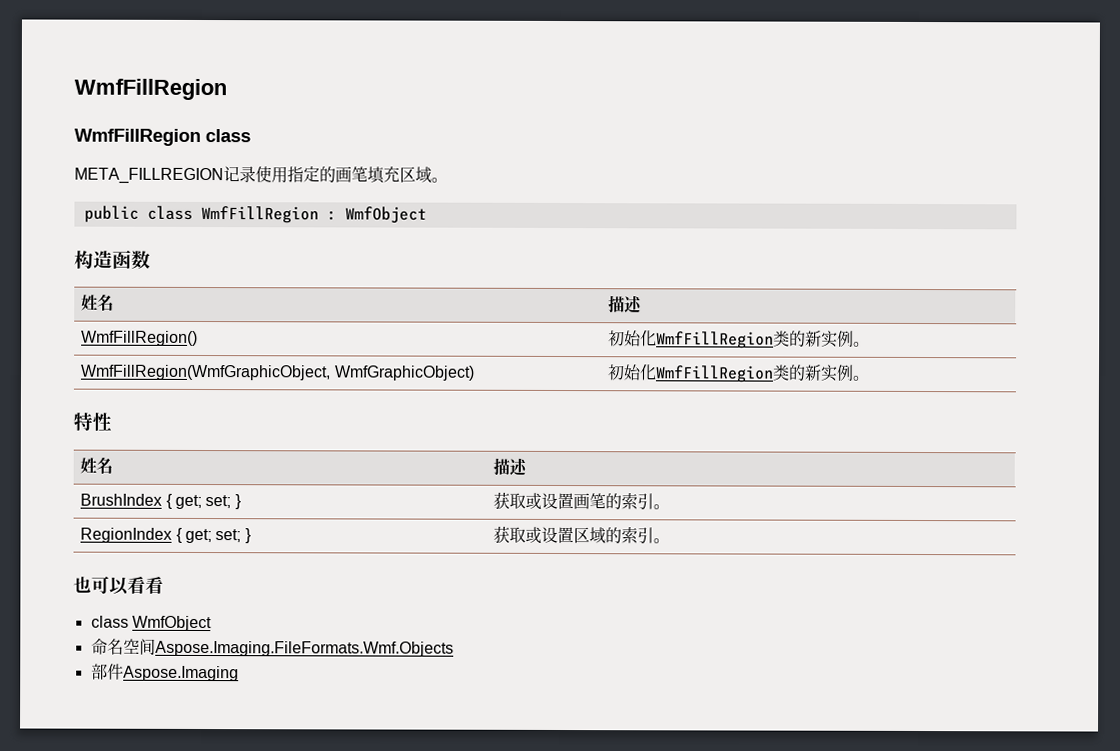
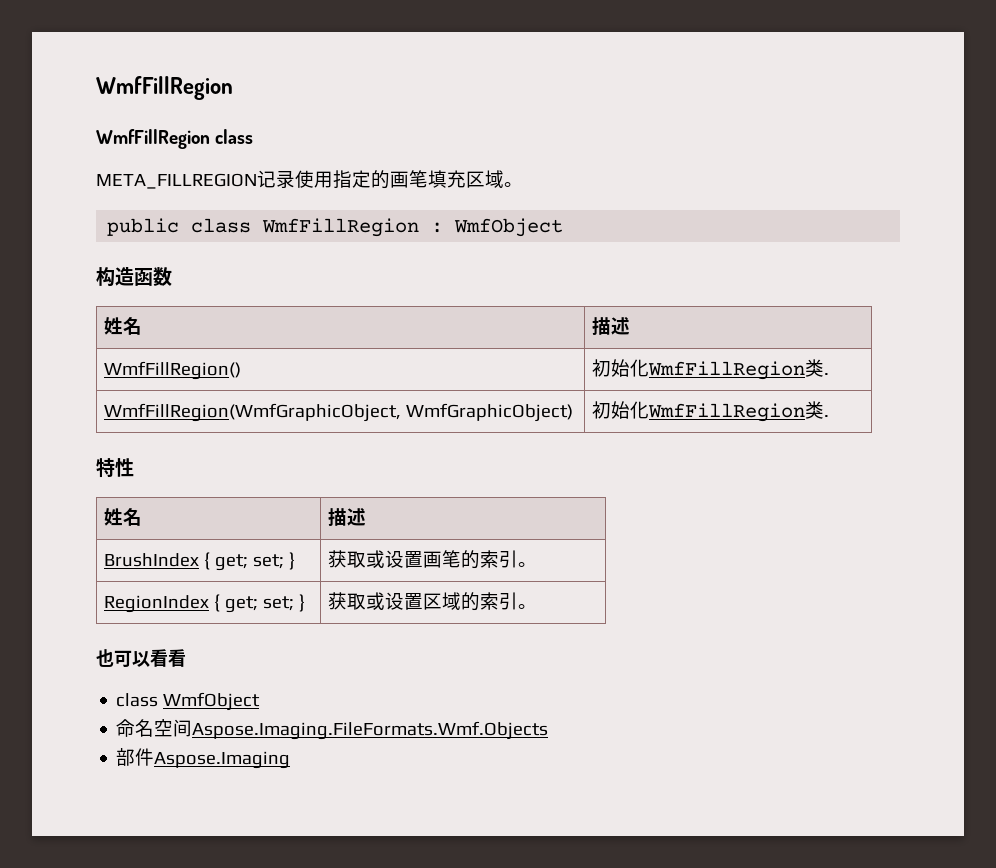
- WmfFillRegion() | 初始化WmfFillRegion类的新实例。
+ WmfFillRegion() | 初始化WmfFillRegion类.
- WmfFillRegion(WmfGraphicObject, WmfGraphicObject) | 初始化WmfFillRegion类的新实例。
+ WmfFillRegion(WmfGraphicObject, WmfGraphicObject) | 初始化WmfFillRegion类.

